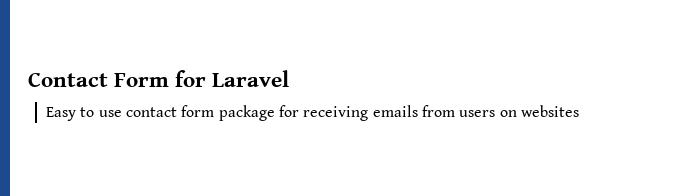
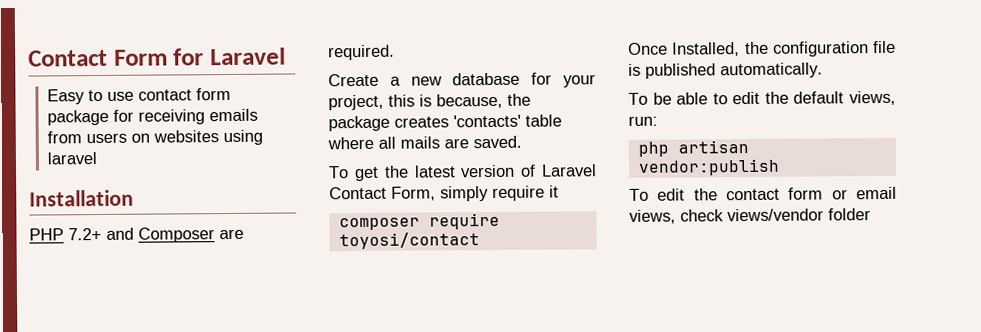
- Easy to use contact form package for receiving emails from users on websites
+ Easy to use contact form package for receiving emails from users on websites using laravel
+ Installation
+ PHP 7.2+ and Composer are required.
+ Create a new database for your project, this is because, the package creates 'contacts' table where all mails are saved.
+ To get the latest version of Laravel Contact Form, simply require it
+ composer require toyosi/contact
+ Once Installed, the configuration file is published automatically.
+ To be able to edit the default views, run:
+ php artisan vendor:publish
+ To edit the contact form or email views, check views/vendor folder

